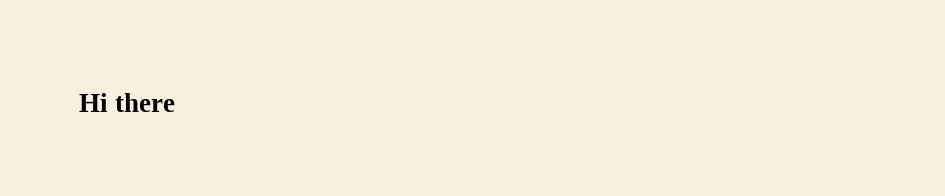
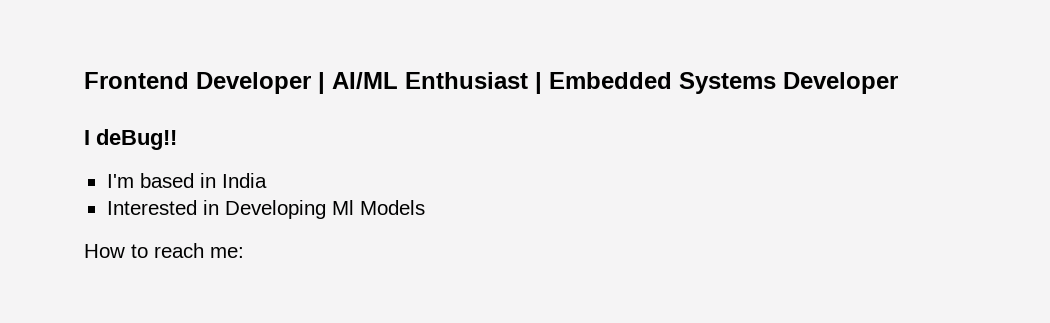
- Hi there
+ Frontend Developer | AI/ML Enthusiast | Embedded Systems Developer
+ I deBug!!
+ I'm based in India
+ Interested in Developing Ml Models
+ How to reach me:

